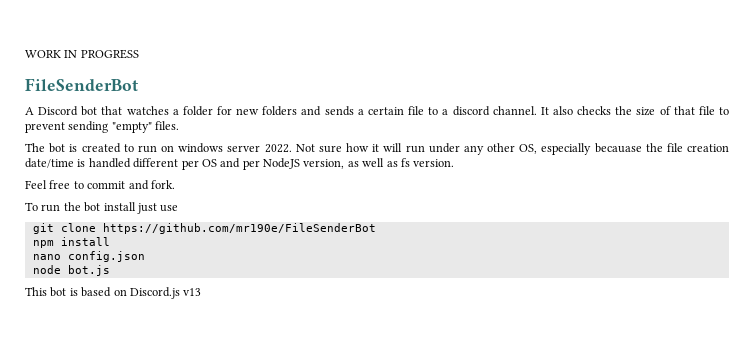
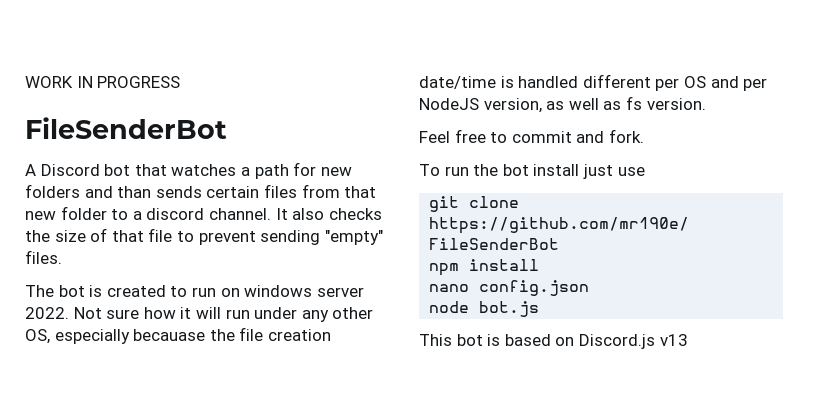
- A Discord bot that watches a folder for new folders and sends a certain file to a discord channel.
+ A Discord bot that watches a path for new folders and than sends certain files from that new folder to a discord channel.

